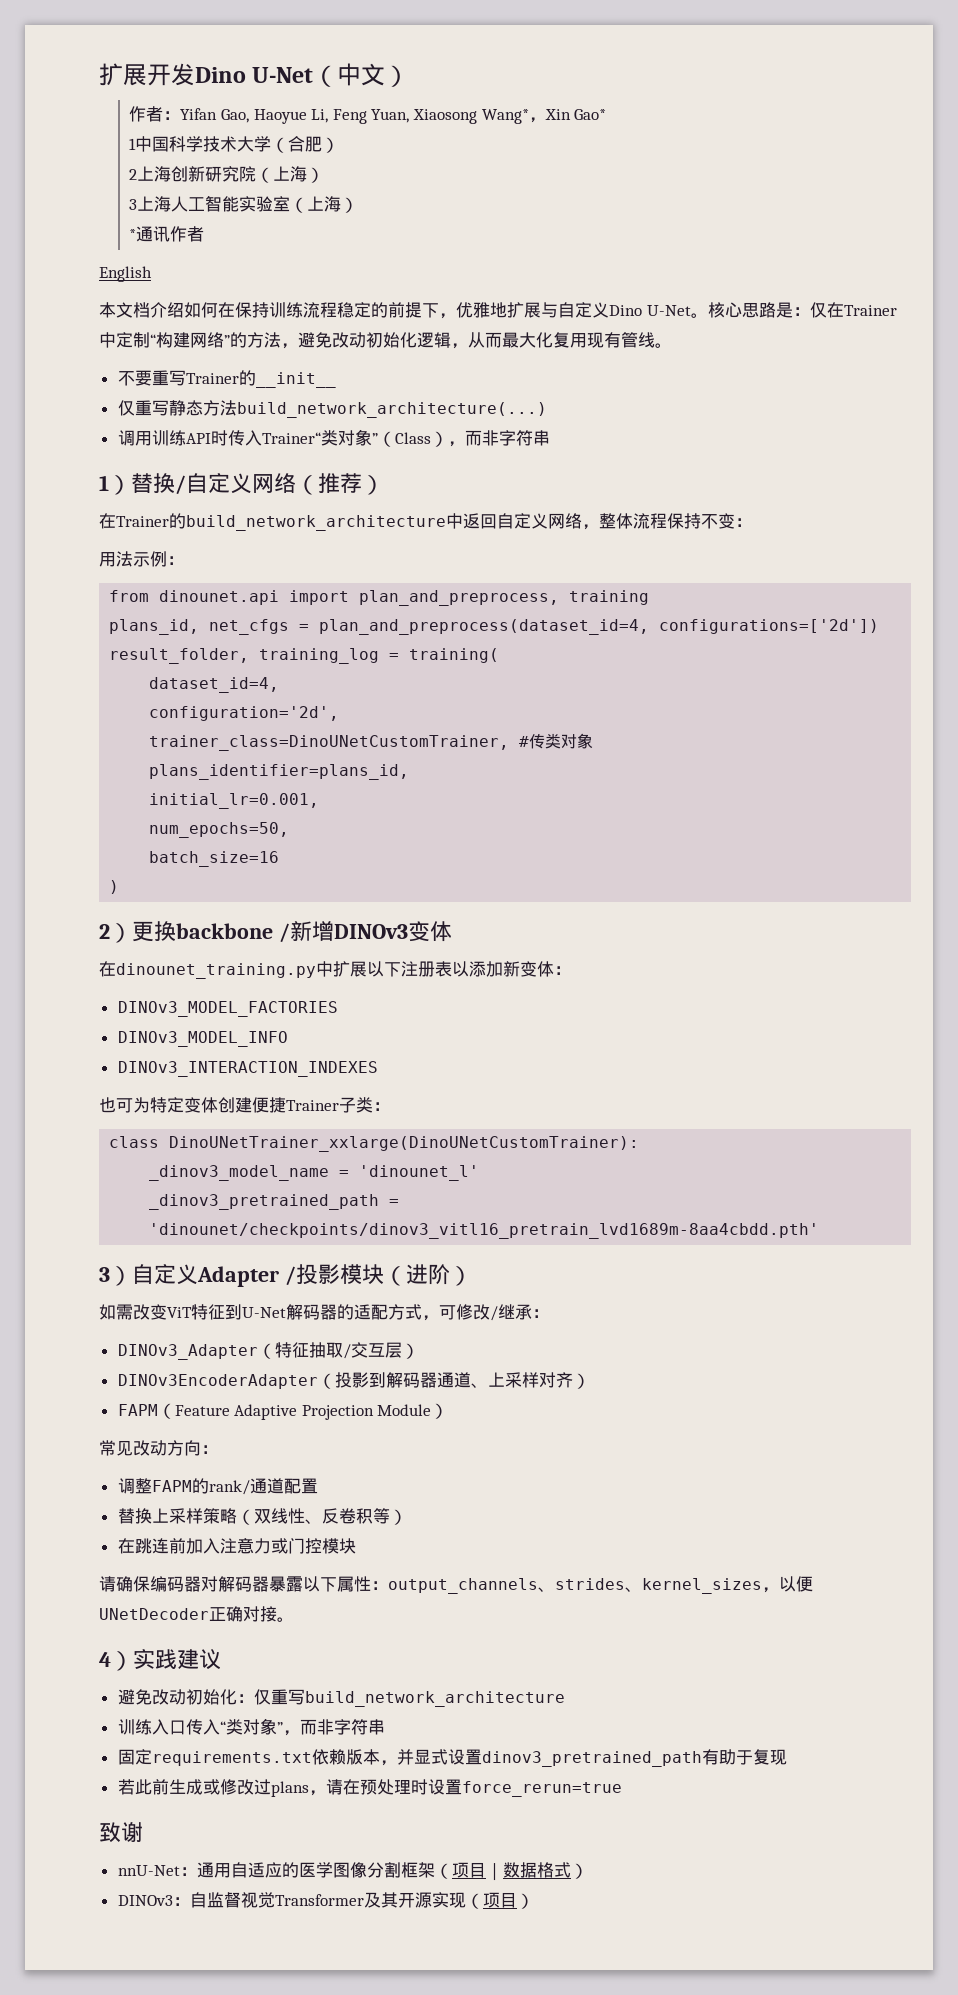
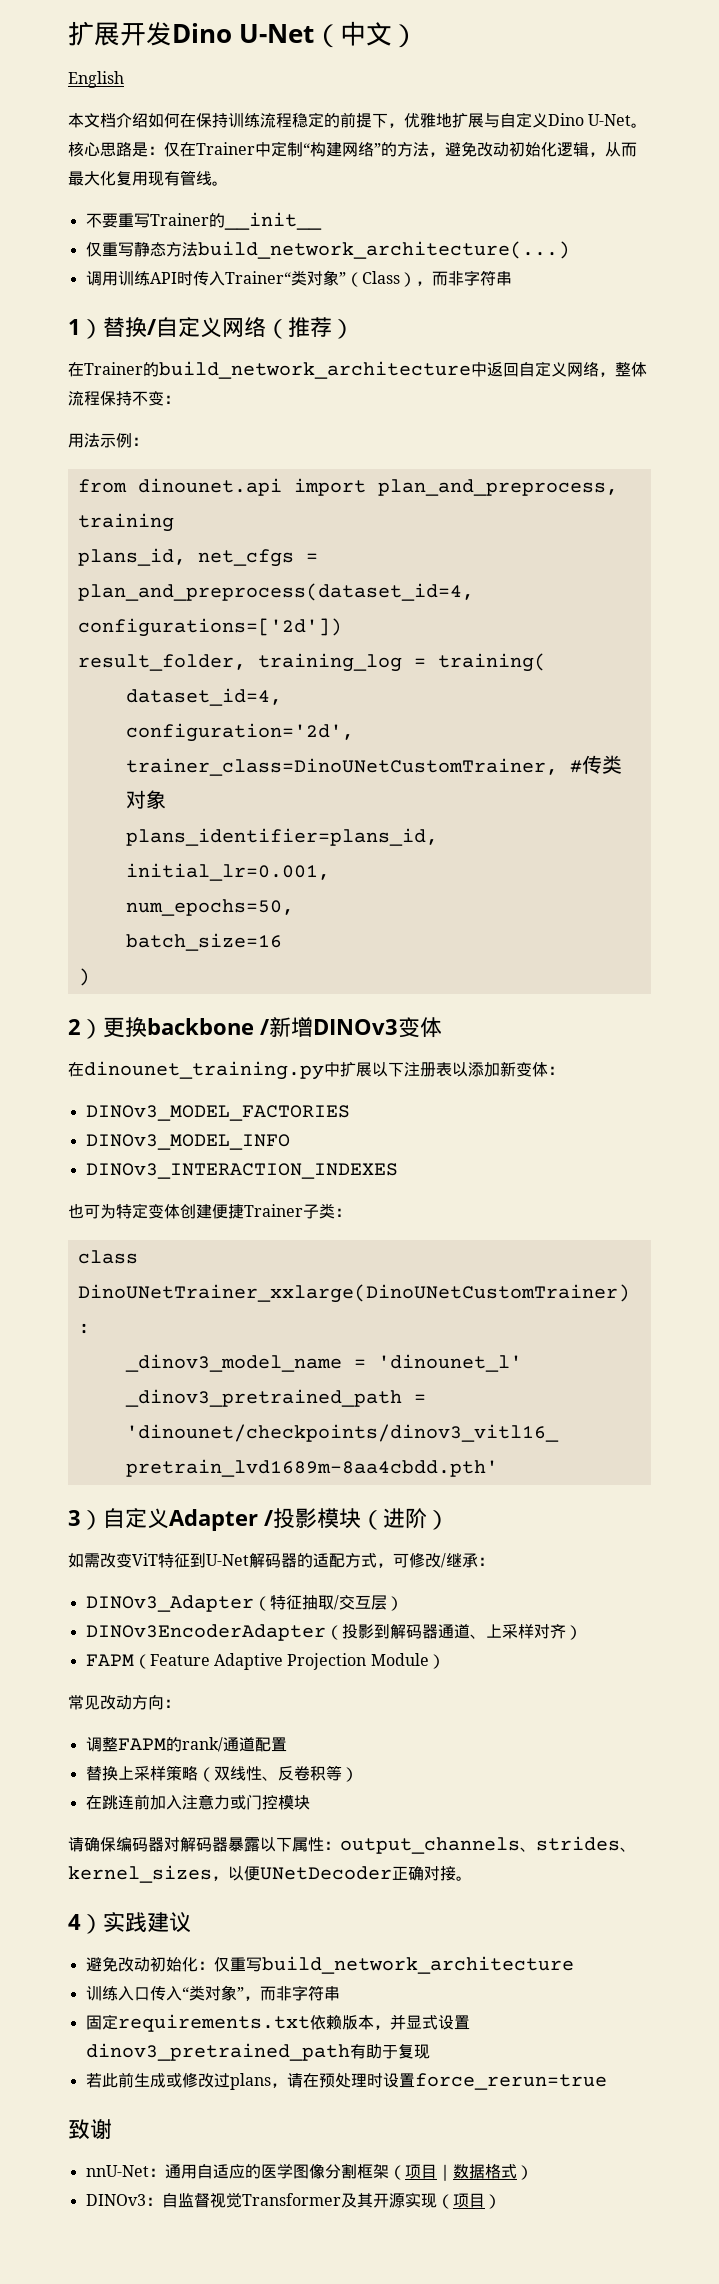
- 作者：Yifan Gao, Haoyue Li, Feng Yuan, Xiaosong Wang*，Xin Gao*
- 1中国科学技术大学（合肥）
- 2上海创新研究院（上海）
- 3上海人工智能实验室（上海）
- *通讯作者

